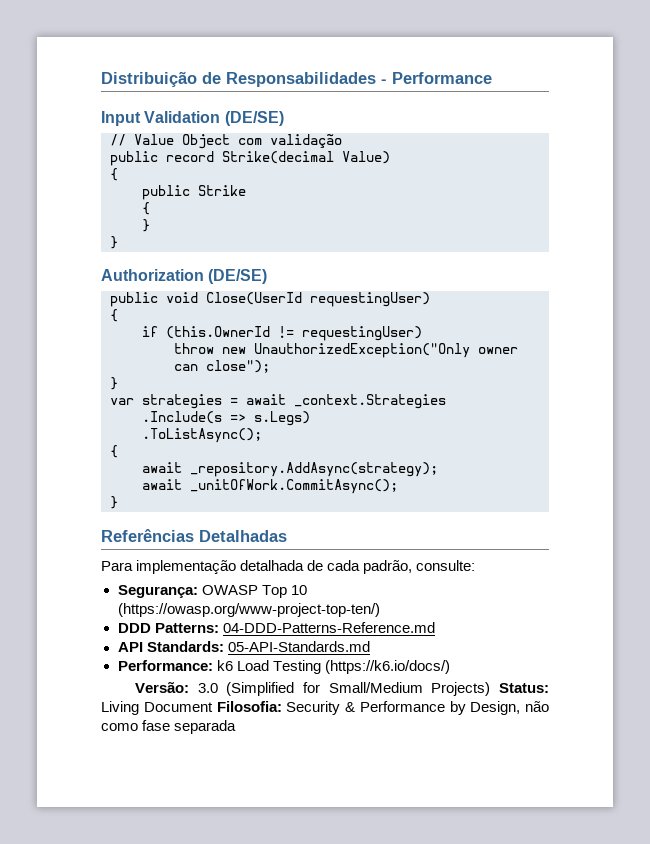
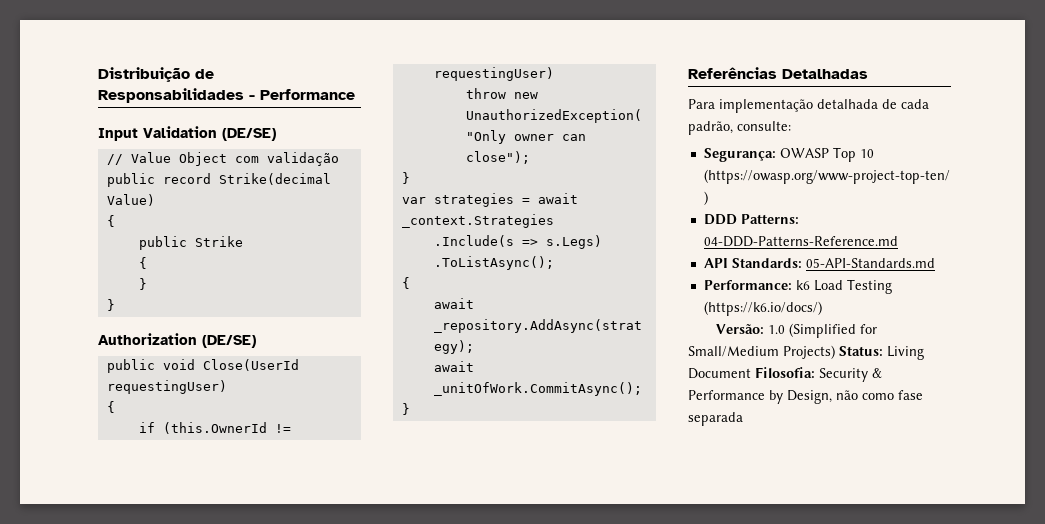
- Versão: 3.0 (Simplified for Small/Medium Projects) Status: Living Document Filosofia: Security & Performance by Design, não como fase separada
+ Versão: 1.0 (Simplified for Small/Medium Projects) Status: Living Document Filosofia: Security & Performance by Design, não como fase separada

